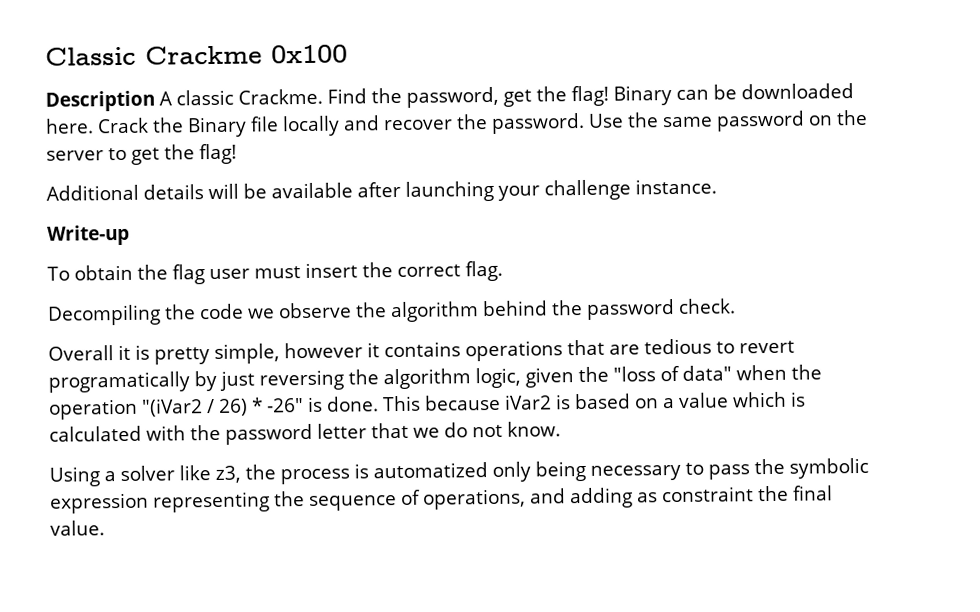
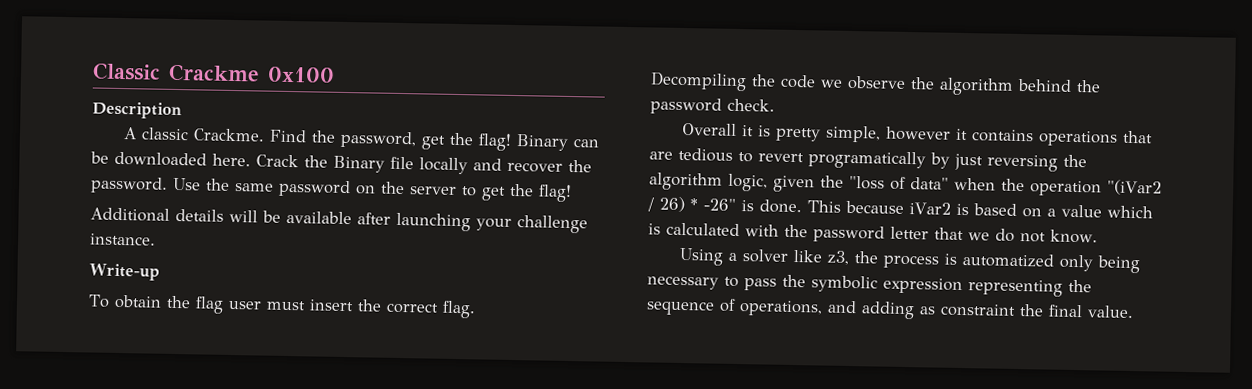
- Description A classic Crackme.
+ Description
+ A classic Crackme.

